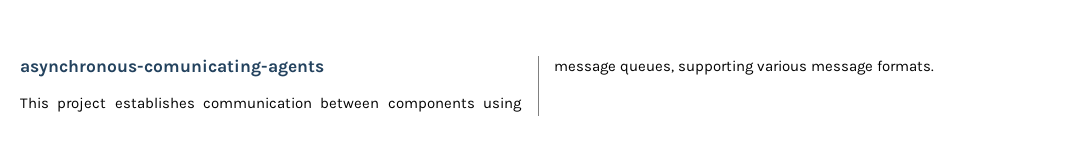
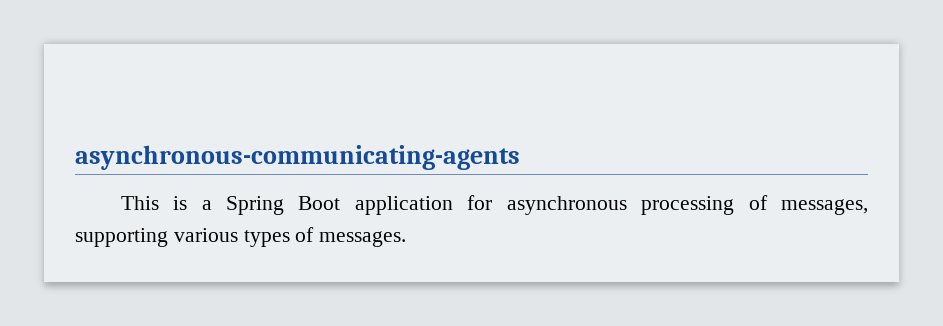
- asynchronous-comunicating-agents
+ asynchronous-communicating-agents
- This project establishes communication between components using message queues, supporting various message formats.
+ This is a Spring Boot application for asynchronous processing of messages, supporting various types of messages.

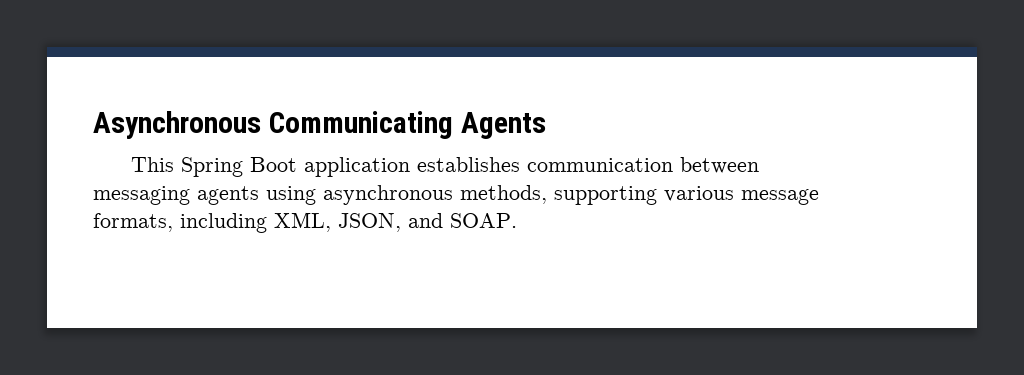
- asynchronous-communicating-agents
+ Asynchronous Communicating Agents
- This is a Spring Boot application for asynchronous processing of messages, supporting various types of messages.
+ This Spring Boot application establishes communication between messaging agents using asynchronous methods, supporting various message formats, including XML, JSON, and SOAP.

